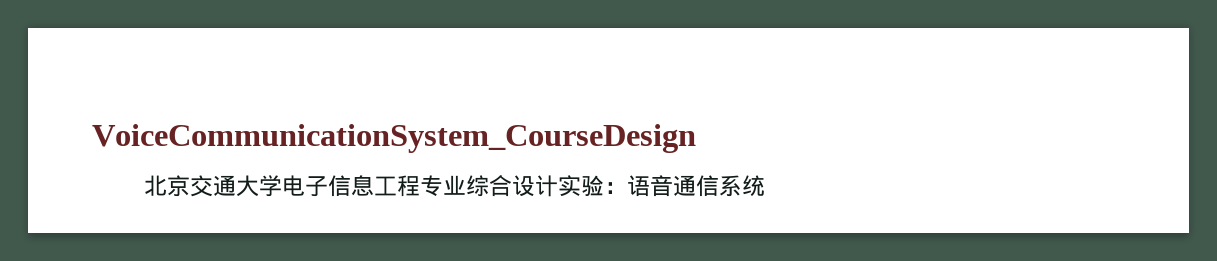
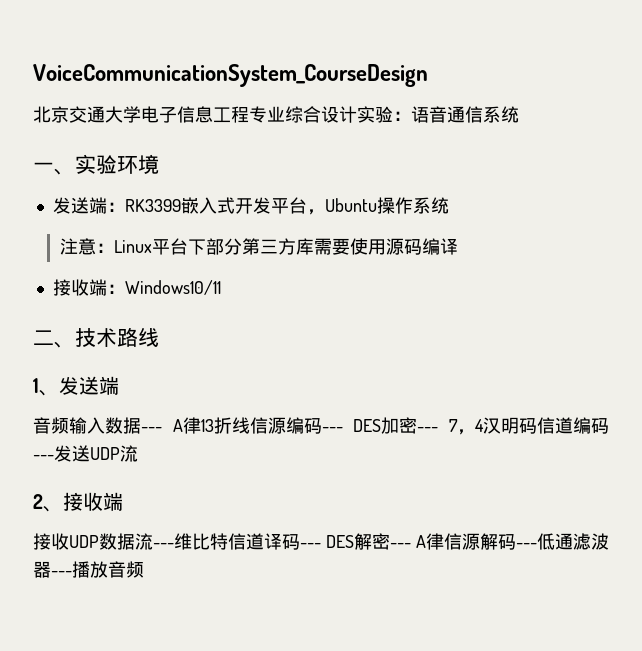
+ 一、实验环境
+ 发送端：RK3399嵌入式开发平台，Ubuntu操作系统
+ 注意：Linux平台下部分第三方库需要使用源码编译
+ 接收端：Windows10/11
+ 二、技术路线
+ 1、发送端
+ 音频输入数据--- A律13折线信源编码--- DES加密--- 7，4汉明码信道编码---发送UDP流
+ 2、接收端
+ 接收UDP数据流---维比特信道译码--- DES解密--- A律信源解码---低通滤波器---播放音频

